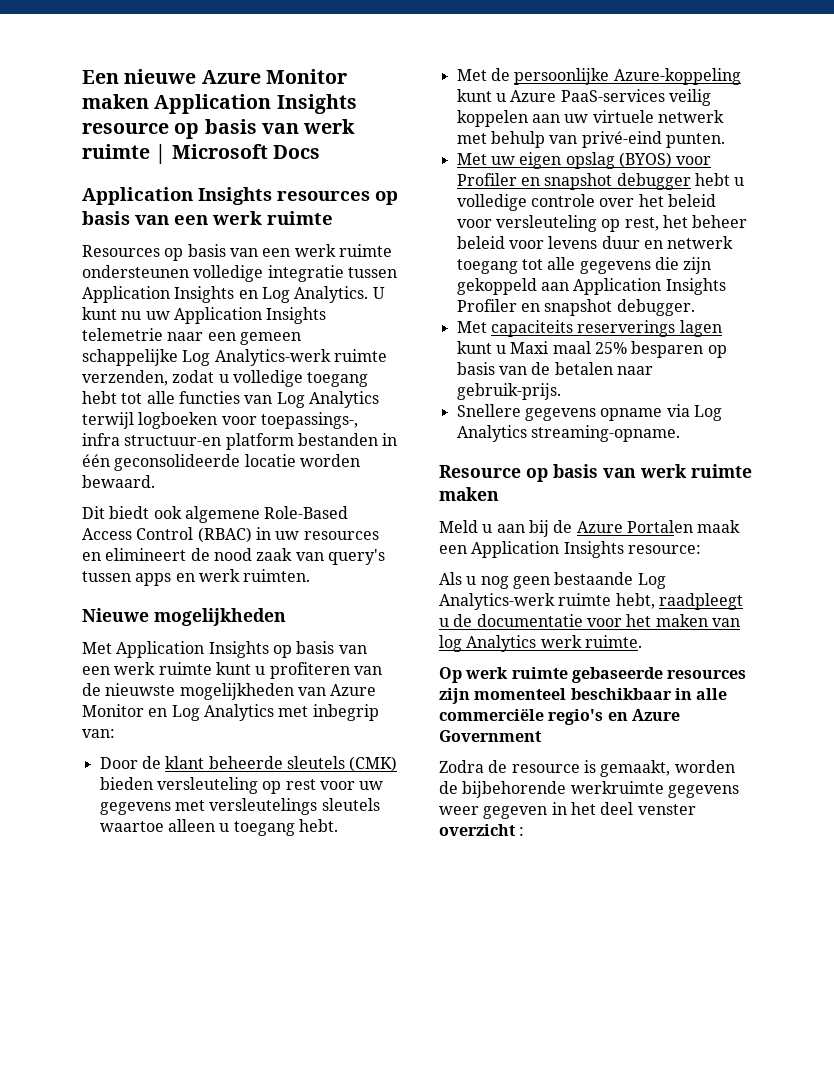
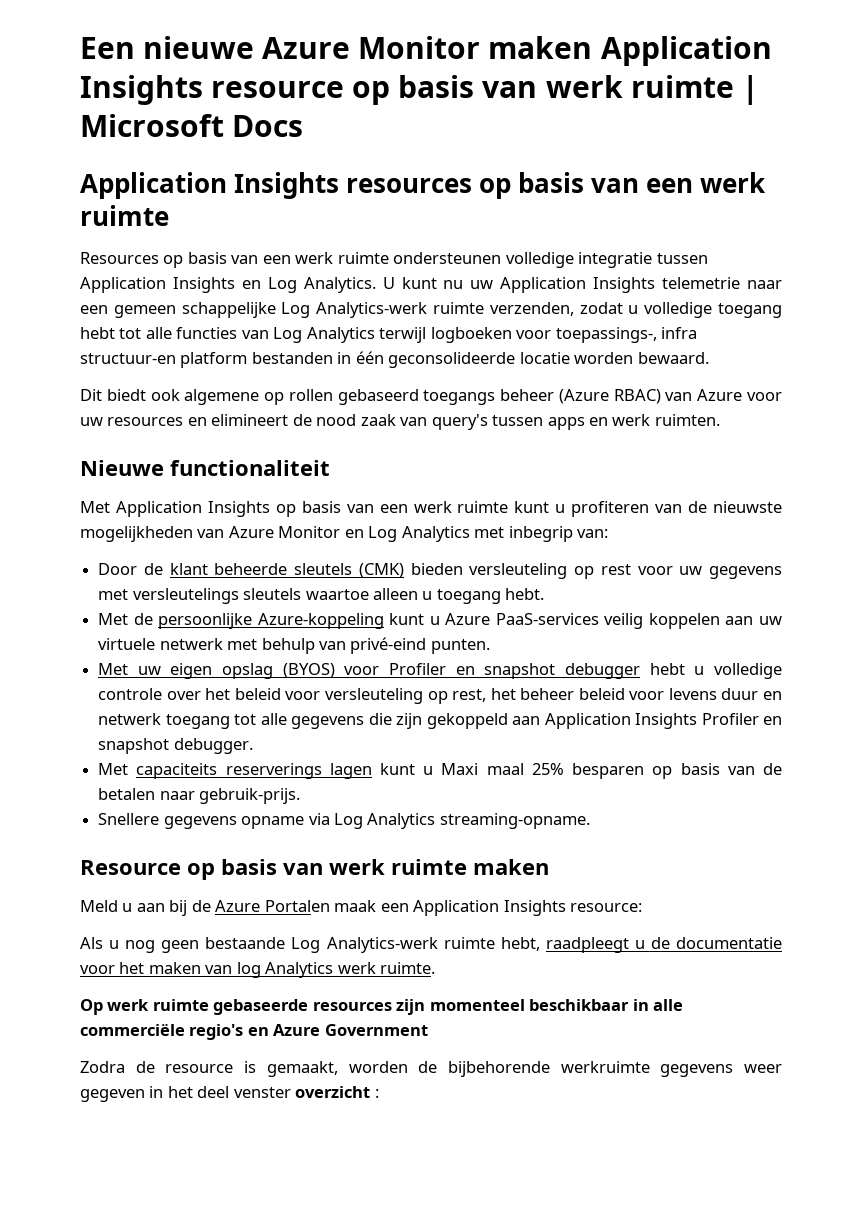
- Dit biedt ook algemene Role-Based Access Control (RBAC) in uw resources en elimineert de nood zaak van query's tussen apps en werk ruimten.
+ Dit biedt ook algemene op rollen gebaseerd toegangs beheer (Azure RBAC) van Azure voor uw resources en elimineert de nood zaak van query's tussen apps en werk ruimten.
- Nieuwe mogelijkheden
+ Nieuwe functionaliteit

